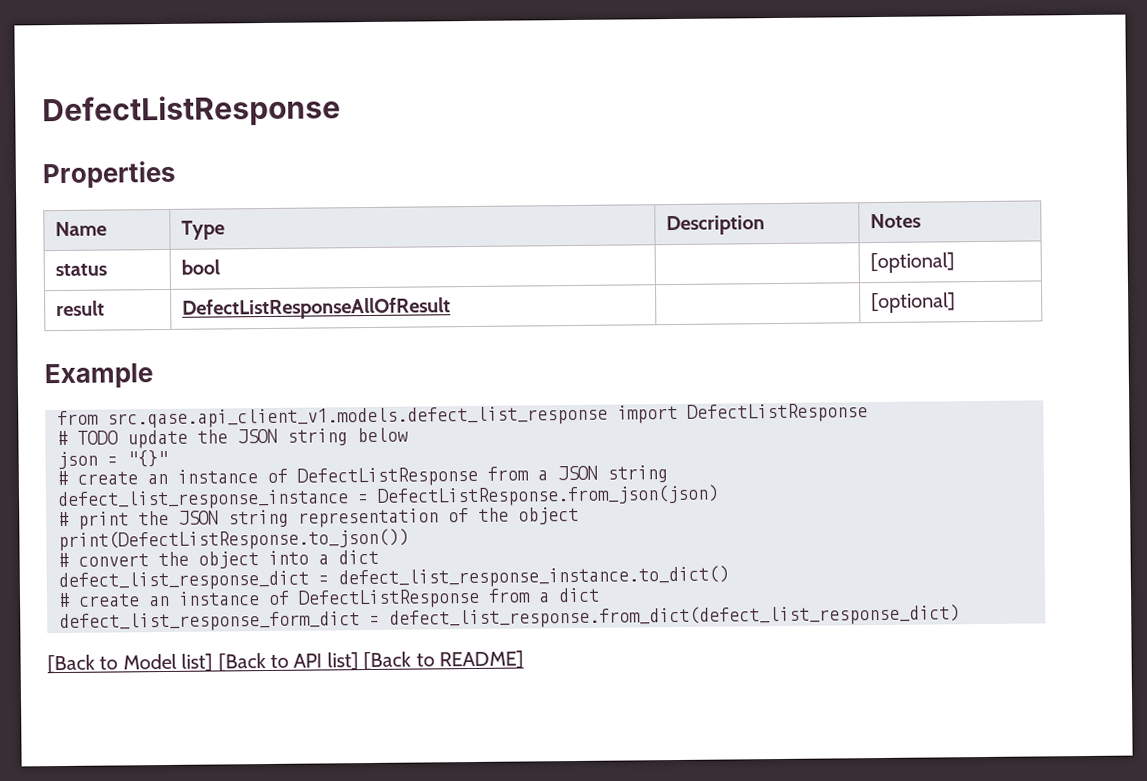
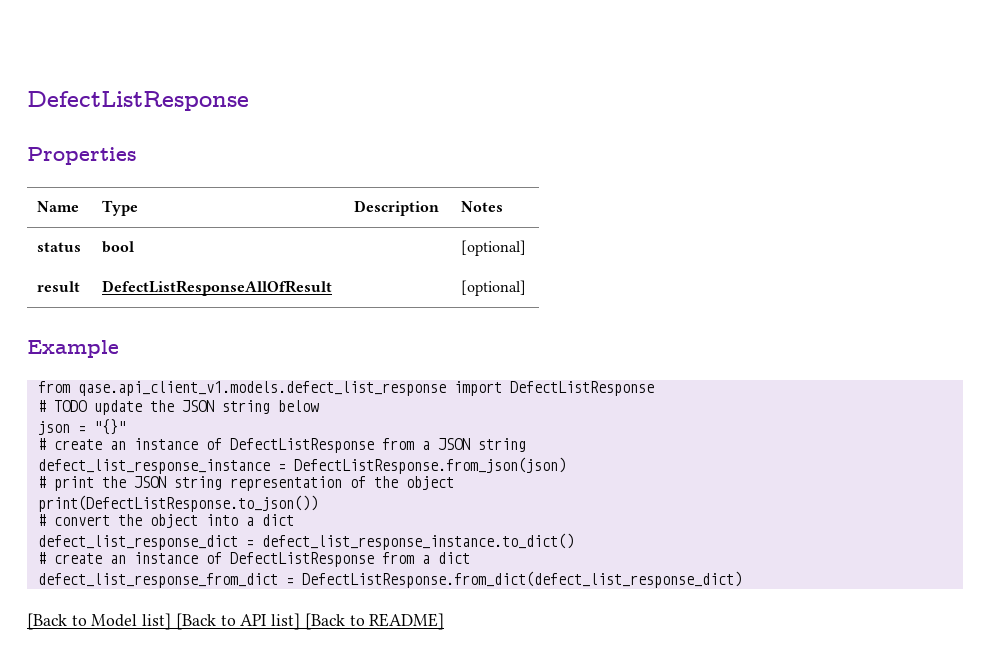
- from src.qase.api_client_v1.models.defect_list_response import DefectListResponse
+ from qase.api_client_v1.models.defect_list_response import DefectListResponse
- defect_list_response_form_dict = defect_list_response.from_dict(defect_list_response_dict)
+ defect_list_response_from_dict = DefectListResponse.from_dict(defect_list_response_dict)

